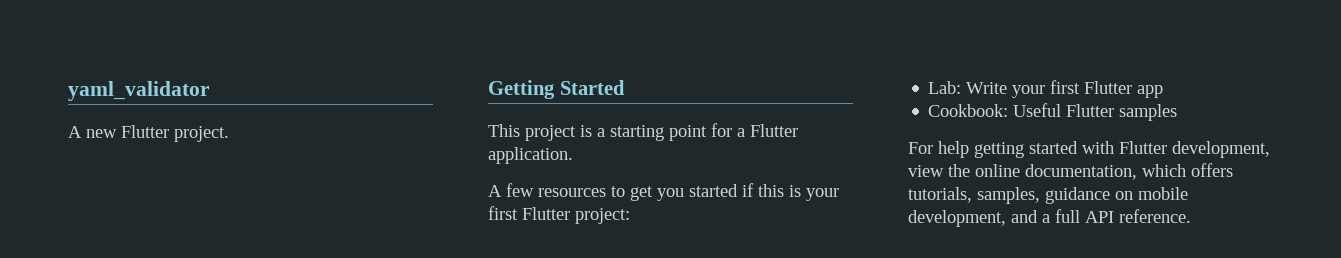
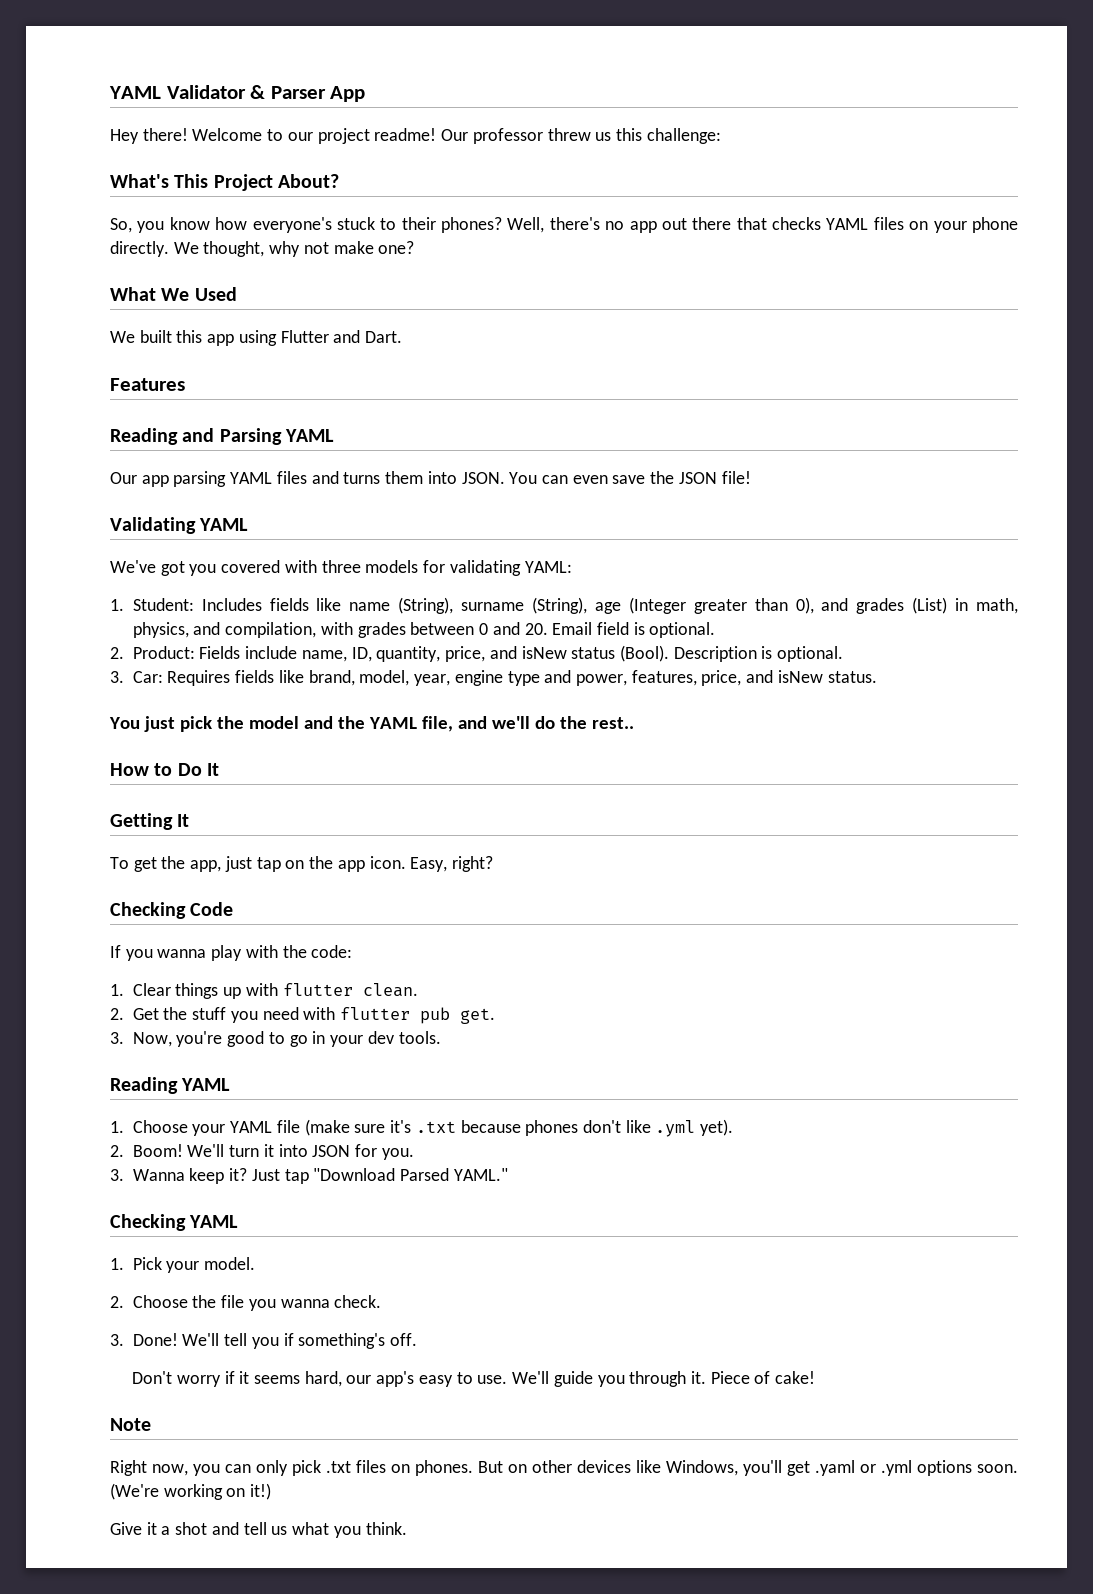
- yaml_validator
- A new Flutter project.
- Getting Started
- This project is a starting point for a Flutter application.
- A few resources to get you started if this is your first Flutter project:
- Lab: Write your first Flutter app
- Cookbook: Useful Flutter samples
- For help getting started with Flutter development, view the online documentation, which offers tutorials, samples, guidance on mobile development, and a full API reference.
+ YAML Validator & Parser App
+ Hey there! Welcome to our project readme! Our professor threw us this challenge:
+ What's This Project About?
+ So, you know how everyone's stuck to their phones? Well, there's no app out there that checks YAML files on your phone directly. We thought, why not make one?
+ What We Used
+ We built this app using Flutter and Dart.
+ Features
+ Reading and Parsing YAML
+ Our app parsing YAML files and turns them into JSON. You can even save the JSON file!
+ Validating YAML
+ We've got you covered with three models for validating YAML:
+ 1. Student: Includes fields like name (String), surname (String), age (Integer greater than 0), and grades (List) in math, physics, and compilation, with grades between 0 and 20. Email field is optional.
+ 2. Product: Fields include name, ID, quantity, price, and isNew status (Bool). Description is optional.
+ 3. Car: Requires fields like brand, model, year, engine type and power, features, price, and isNew status.
+ You just pick the model and the YAML file, and we'll do the rest..
+ How to Do It
+ Getting It
+ To get the app, just tap on the app icon. Easy, right?
+ Checking Code
+ If you wanna play with the code:
+ 1. Clear things up with flutter clean.
+ 2. Get the stuff you need with flutter pub get.
+ 3. Now, you're good to go in your dev tools.
+ Reading YAML
+ 1. Choose your YAML file (make sure it's .txt because phones don't like .yml yet).
+ 2. Boom! We'll turn it into JSON for you.
+ 3. Wanna keep it? Just tap "Download Parsed YAML."
+ Checking YAML
+ 1. Pick your model.
+ 2. Choose the file you wanna check.
+ 3. Done! We'll tell you if something's off.
+ Don't worry if it seems hard, our app's easy to use. We'll guide you through it. Piece of cake!
+ Note
+ Right now, you can only pick .txt files on phones. But on other devices like Windows, you'll get .yaml or .yml options soon. (We're working on it!)
+ Give it a shot and tell us what you think.

